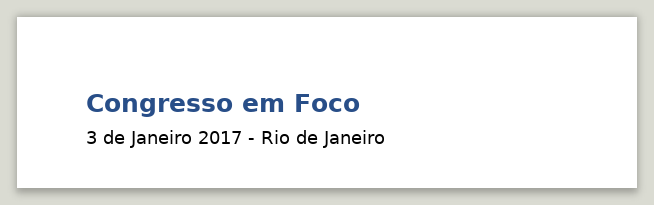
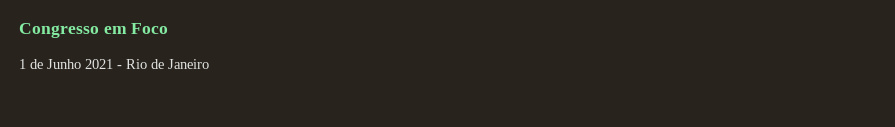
- 3 de Janeiro 2017 - Rio de Janeiro
+ 1 de Junho 2021 - Rio de Janeiro

